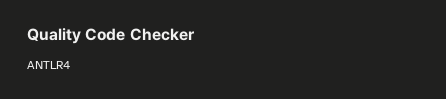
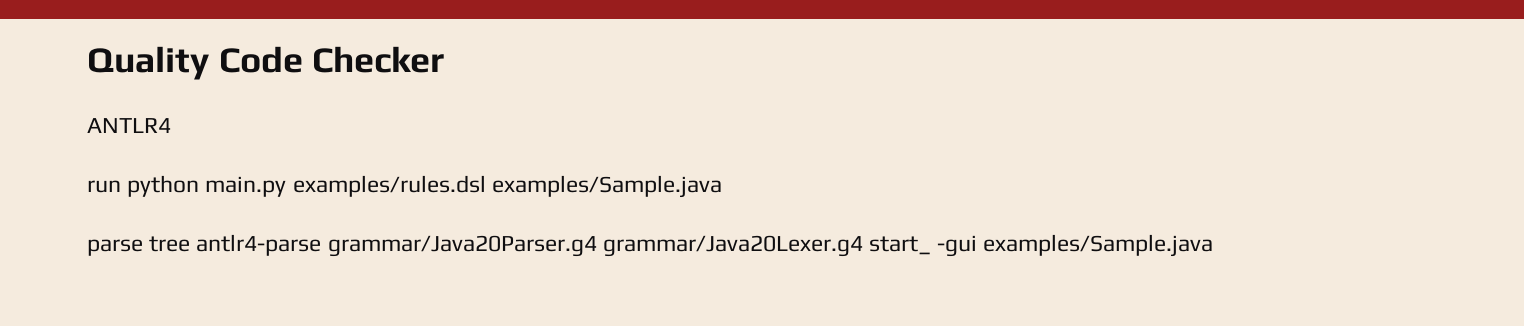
+ run python main.py examples/rules.dsl examples/Sample.java
+ parse tree antlr4-parse grammar/Java20Parser.g4 grammar/Java20Lexer.g4 start_ -gui examples/Sample.java

